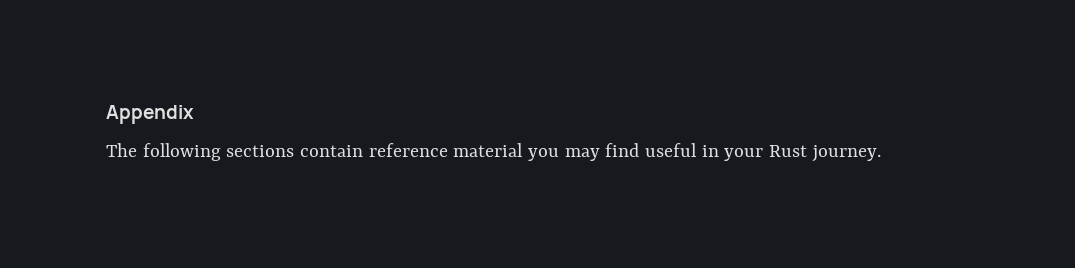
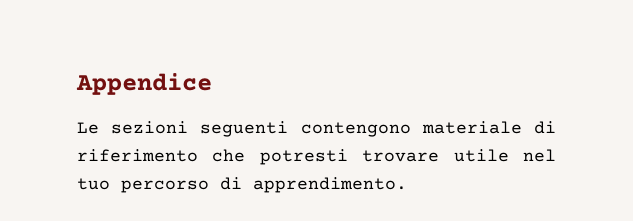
- Appendix
- The following sections contain reference material you may find useful in your Rust journey.
+ Appendice
+ Le sezioni seguenti contengono materiale di riferimento che potresti trovare utile nel tuo percorso di apprendimento.

